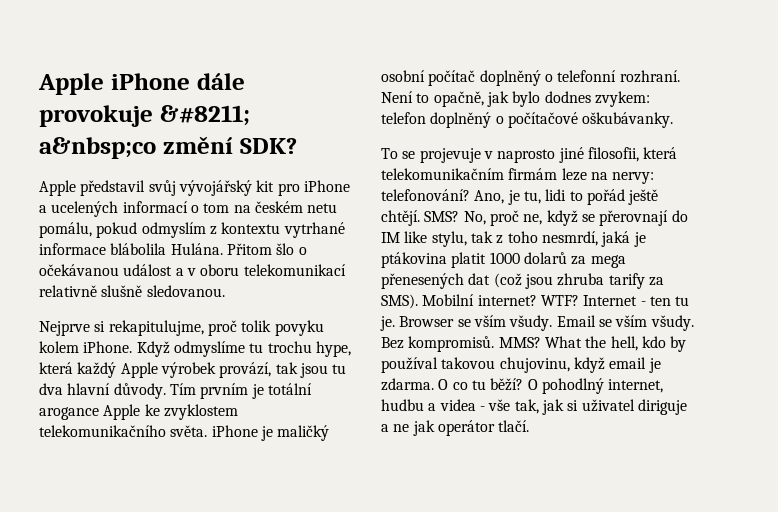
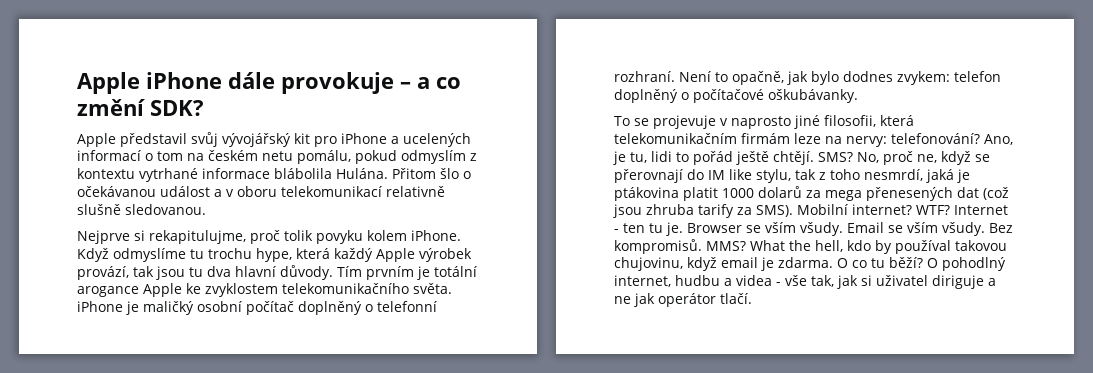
- Apple iPhone dále provokuje &#8211; a&nbsp;co změní SDK?
+ Apple iPhone dále provokuje – a co změní SDK?

